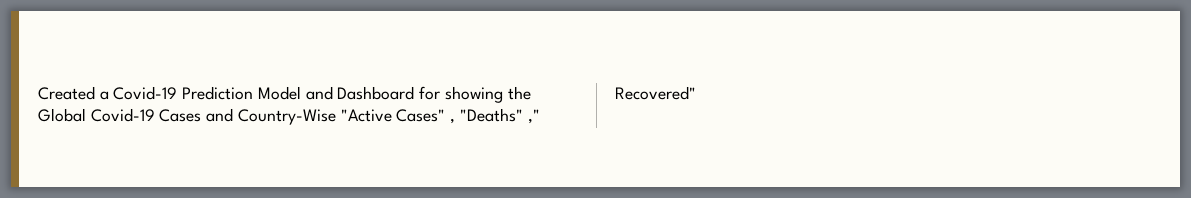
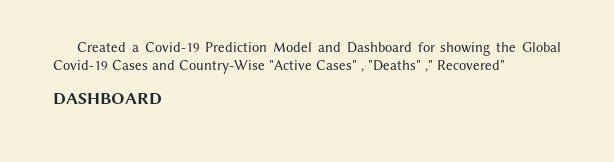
+ DASHBOARD

